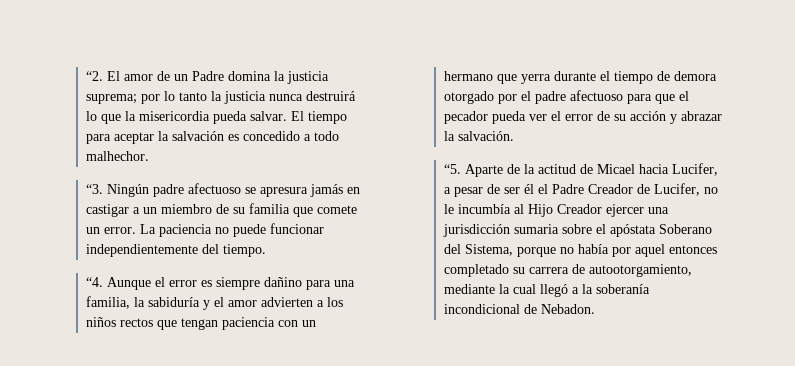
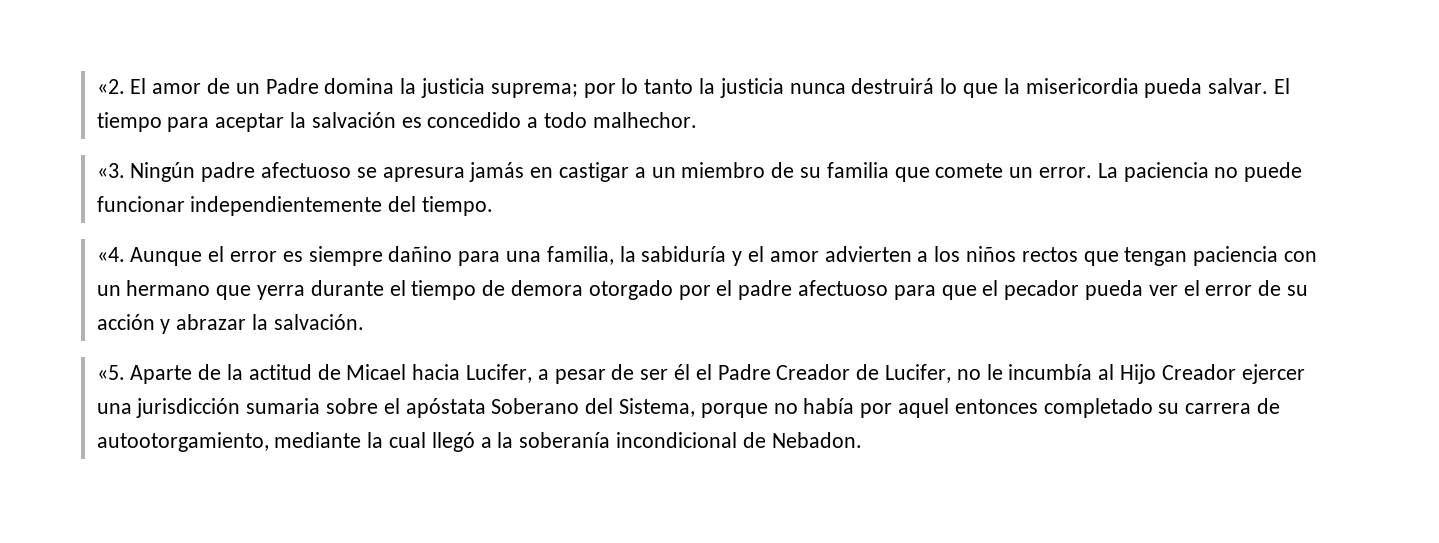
- “2. El amor de un Padre domina la justicia suprema; por lo tanto la justicia nunca destruirá lo que la misericordia pueda salvar.
+ «2. El amor de un Padre domina la justicia suprema; por lo tanto la justicia nunca destruirá lo que la misericordia pueda salvar.
- “3. Ningún padre afectuoso se apresura jamás en castigar a un miembro de su familia que comete un error.
+ «3. Ningún padre afectuoso se apresura jamás en castigar a un miembro de su familia que comete un error.
- “4. Aunque el error es siempre dañino para una familia, la sabiduría y el amor advierten a los niños rectos que tengan paciencia con un hermano que yerra durante el tiempo de demora otorgado por el padre afectuoso para que el pecador pueda ver el error de su acción y abrazar la salvación.
+ «4. Aunque el error es siempre dañino para una familia, la sabiduría y el amor advierten a los niños rectos que tengan paciencia con un hermano que yerra durante el tiempo de demora otorgado por el padre afectuoso para que el pecador pueda ver el error de su acción y abrazar la salvación.
- “5. Aparte de la actitud de Micael hacia Lucifer, a pesar de ser él el Padre Creador de Lucifer, no le incumbía al Hijo Creador ejercer una jurisdicción sumaria sobre el apóstata Soberano del Sistema, porque no había por aquel entonces completado su carrera de autootorgamiento, mediante la cual llegó a la soberanía incondicional de Nebadon.
+ «5. Aparte de la actitud de Micael hacia Lucifer, a pesar de ser él el Padre Creador de Lucifer, no le incumbía al Hijo Creador ejercer una jurisdicción sumaria sobre el apóstata Soberano del Sistema, porque no había por aquel entonces completado su carrera de autootorgamiento, mediante la cual llegó a la soberanía incondicional de Nebadon.

